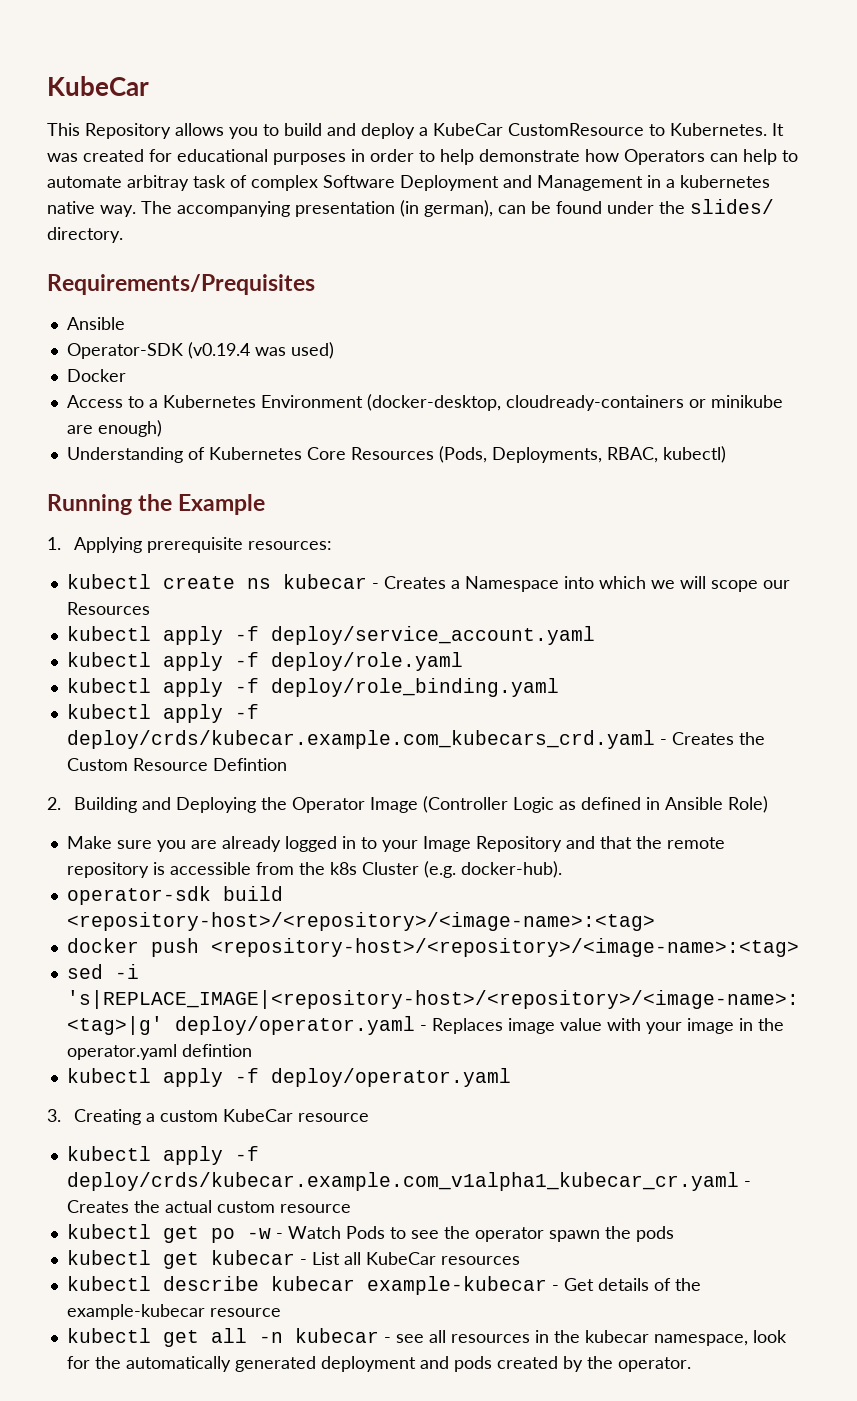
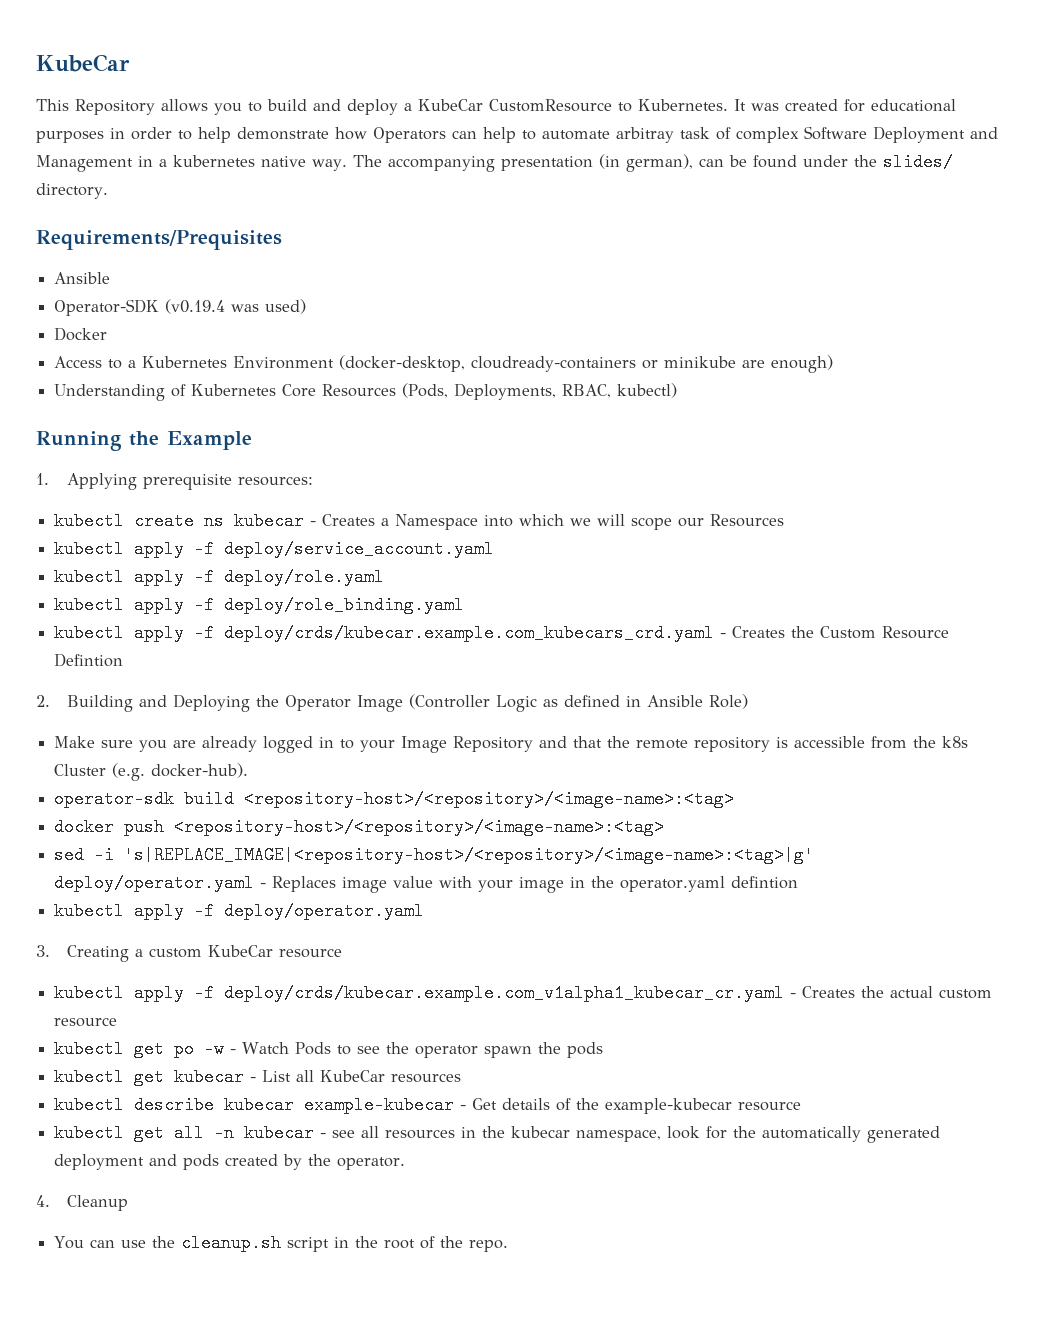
+ 4. Cleanup
+ You can use the cleanup.sh script in the root of the repo.

